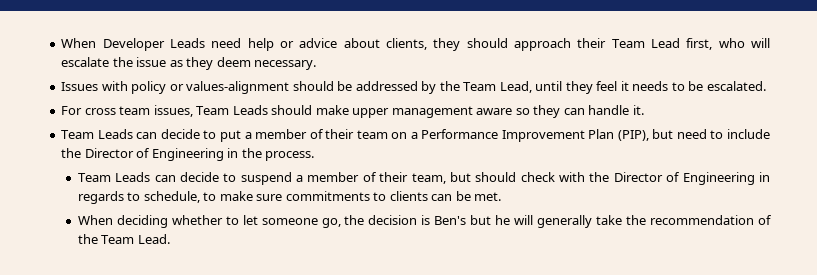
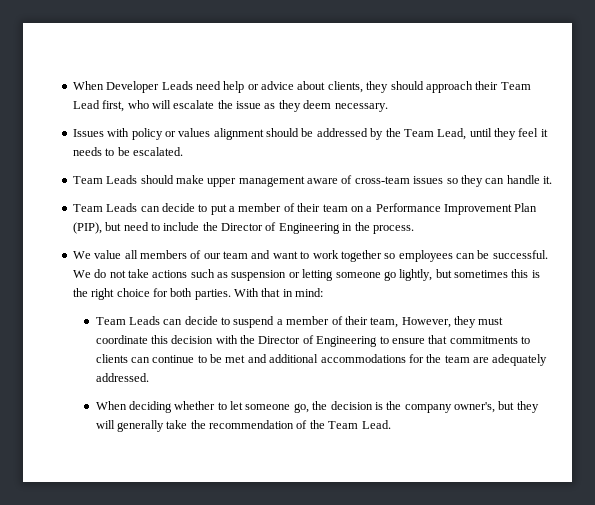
- Issues with policy or values-alignment should be addressed by the Team Lead, until they feel it needs to be escalated.
+ Issues with policy or values alignment should be addressed by the Team Lead, until they feel it needs to be escalated.
- For cross team issues, Team Leads should make upper management aware so they can handle it.
+ Team Leads should make upper management aware of cross-team issues so they can handle it.
+ We value all members of our team and want to work together so employees can be successful. We do not take actions such as suspension or letting someone go lightly, but sometimes this is the right choice for both parties. With that in mind:
- Team Leads can decide to suspend a member of their team, but should check with the Director of Engineering in regards to schedule, to make sure commitments to clients can be met.
+ Team Leads can decide to suspend a member of their team, However, they must coordinate this decision with the Director of Engineering to ensure that commitments to clients can continue to be met and additional accommodations for the team are adequately addressed.
- When deciding whether to let someone go, the decision is Ben's but he will generally take the recommendation of the Team Lead.
+ When deciding whether to let someone go, the decision is the company owner's, but they will generally take the recommendation of the Team Lead.

